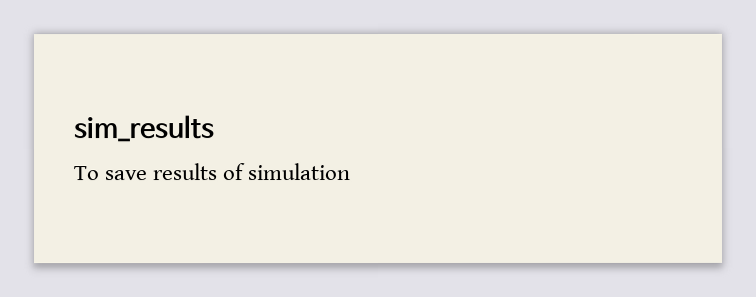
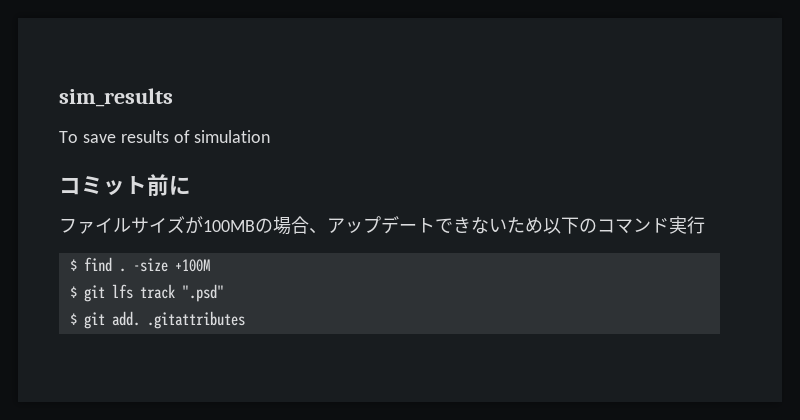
+ コミット前に
+ ファイルサイズが100MBの場合、アップデートできないため以下のコマンド実行
+ $ find . -size +100M
+ $ git lfs track ".psd"
+ $ git add. .gitattributes

